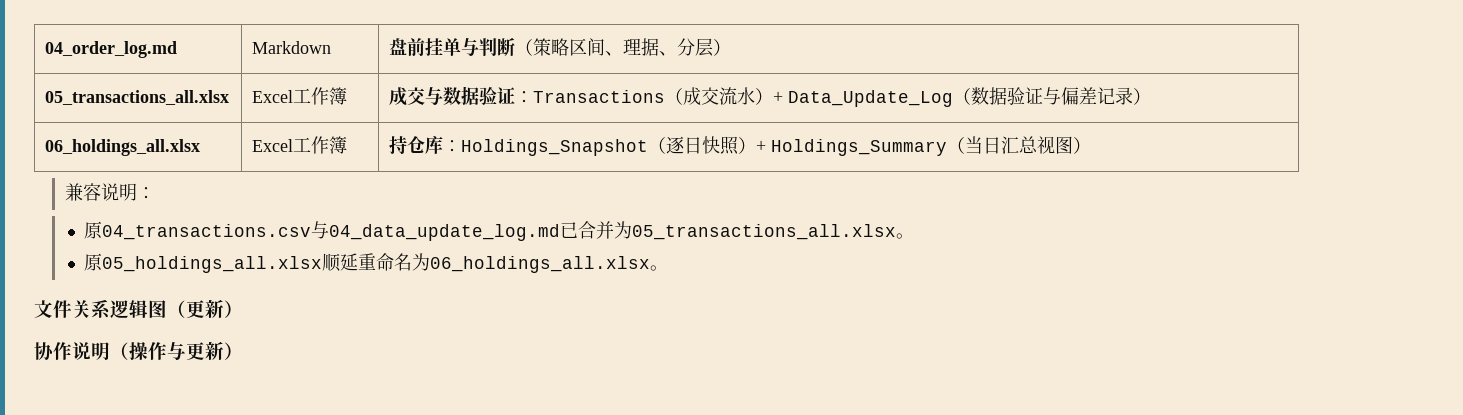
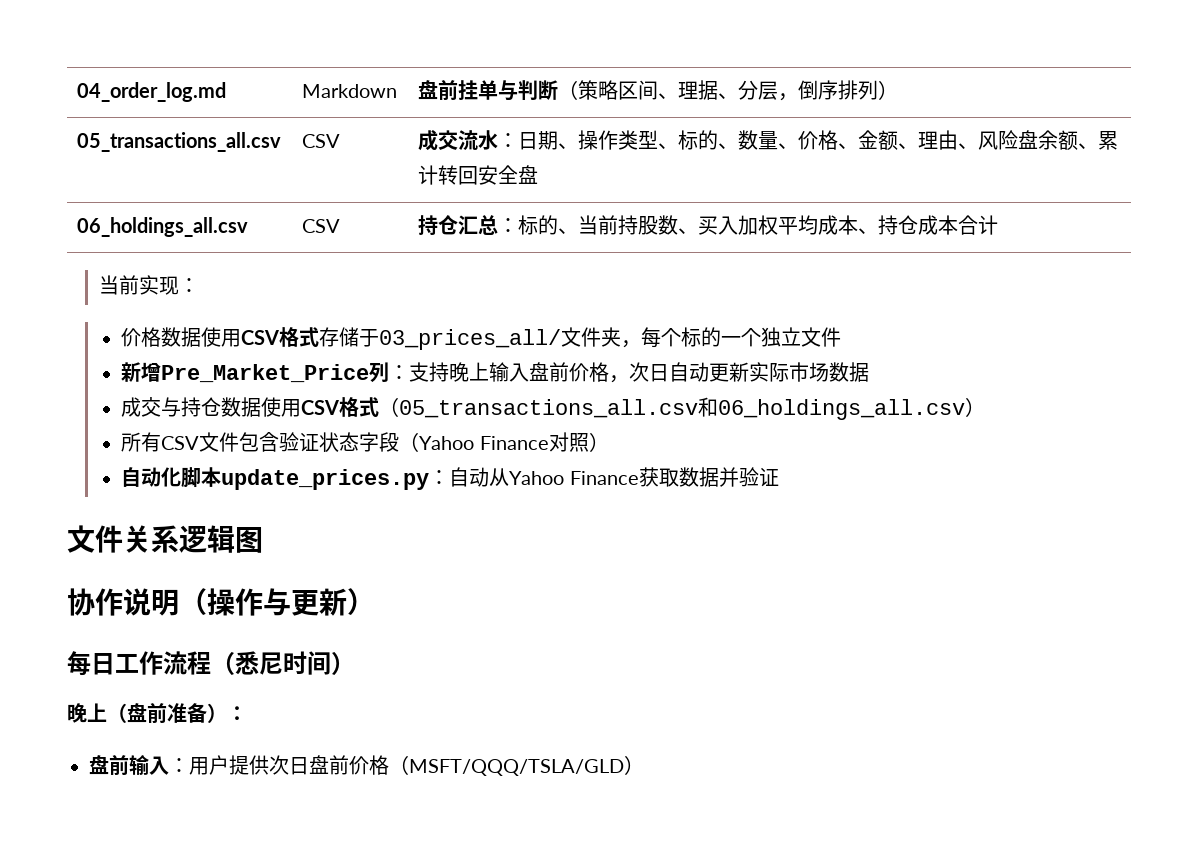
- 04_order_log.md | Markdown | 盘前挂单与判断（策略区间、理据、分层）
- 05_transactions_all.xlsx | Excel工作簿 | 成交与数据验证：Transactions（成交流水）+ Data_Update_Log（数据验证与偏差记录）
- 06_holdings_all.xlsx | Excel工作簿 | 持仓库：Holdings_Snapshot（逐日快照）+ Holdings_Summary（当日汇总视图）
- 兼容说明：
- 原04_transactions.csv与04_data_update_log.md已合并为05_transactions_all.xlsx。
- 原05_holdings_all.xlsx顺延重命名为06_holdings_all.xlsx。
+ 04_order_log.md | Markdown | 盘前挂单与判断（策略区间、理据、分层，倒序排列）
+ 05_transactions_all.csv | CSV | 成交流水：日期、操作类型、标的、数量、价格、金额、理由、风险盘余额、累计转回安全盘
+ 06_holdings_all.csv | CSV | 持仓汇总：标的、当前持股数、买入加权平均成本、持仓成本合计
+ 当前实现：
+ 价格数据使用CSV格式存储于03_prices_all/文件夹，每个标的一个独立文件
+ 新增Pre_Market_Price列：支持晚上输入盘前价格，次日自动更新实际市场数据
+ 成交与持仓数据使用CSV格式（05_transactions_all.csv和06_holdings_all.csv）
+ 所有CSV文件包含验证状态字段（Yahoo Finance对照）
+ 自动化脚本update_prices.py：自动从Yahoo Finance获取数据并验证
- 文件关系逻辑图（更新）
+ 文件关系逻辑图
+ 每日工作流程（悉尼时间）
+ 晚上（盘前准备）：
+ 盘前输入：用户提供次日盘前价格（MSFT/QQQ/TSLA/GLD）

